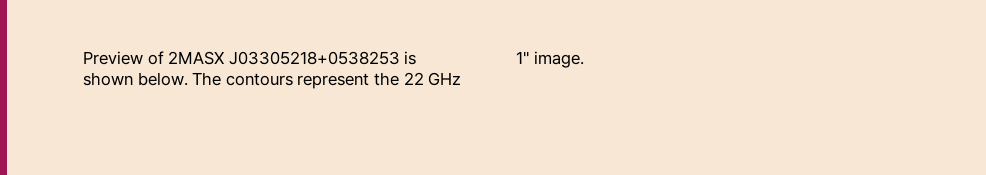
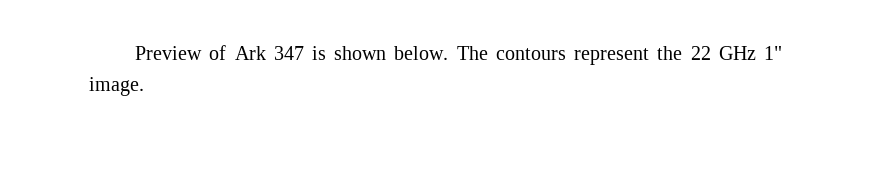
- Preview of 2MASX J03305218+0538253 is shown below.
+ Preview of Ark 347 is shown below.

